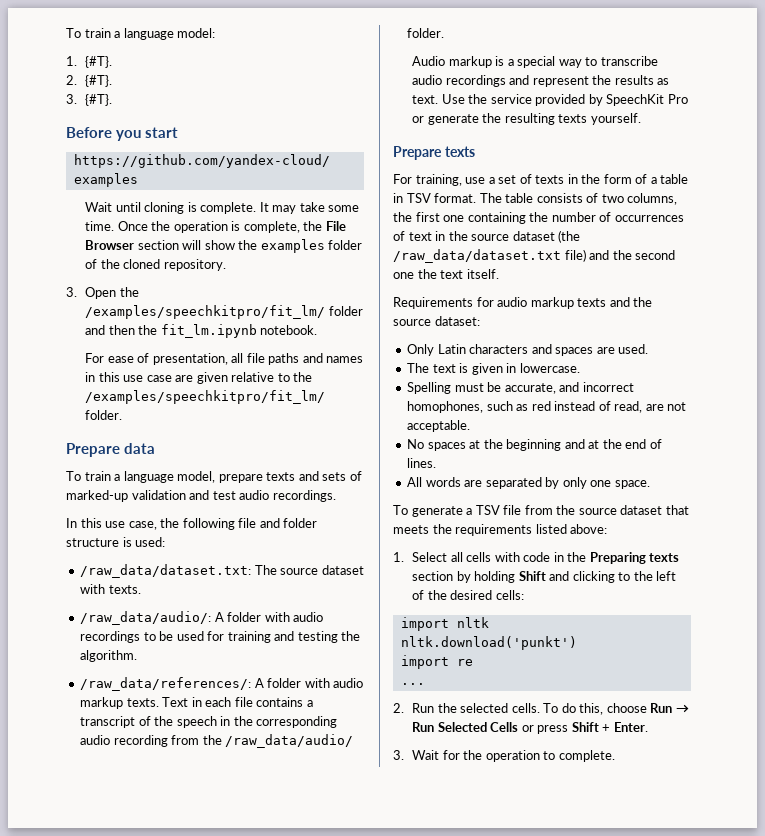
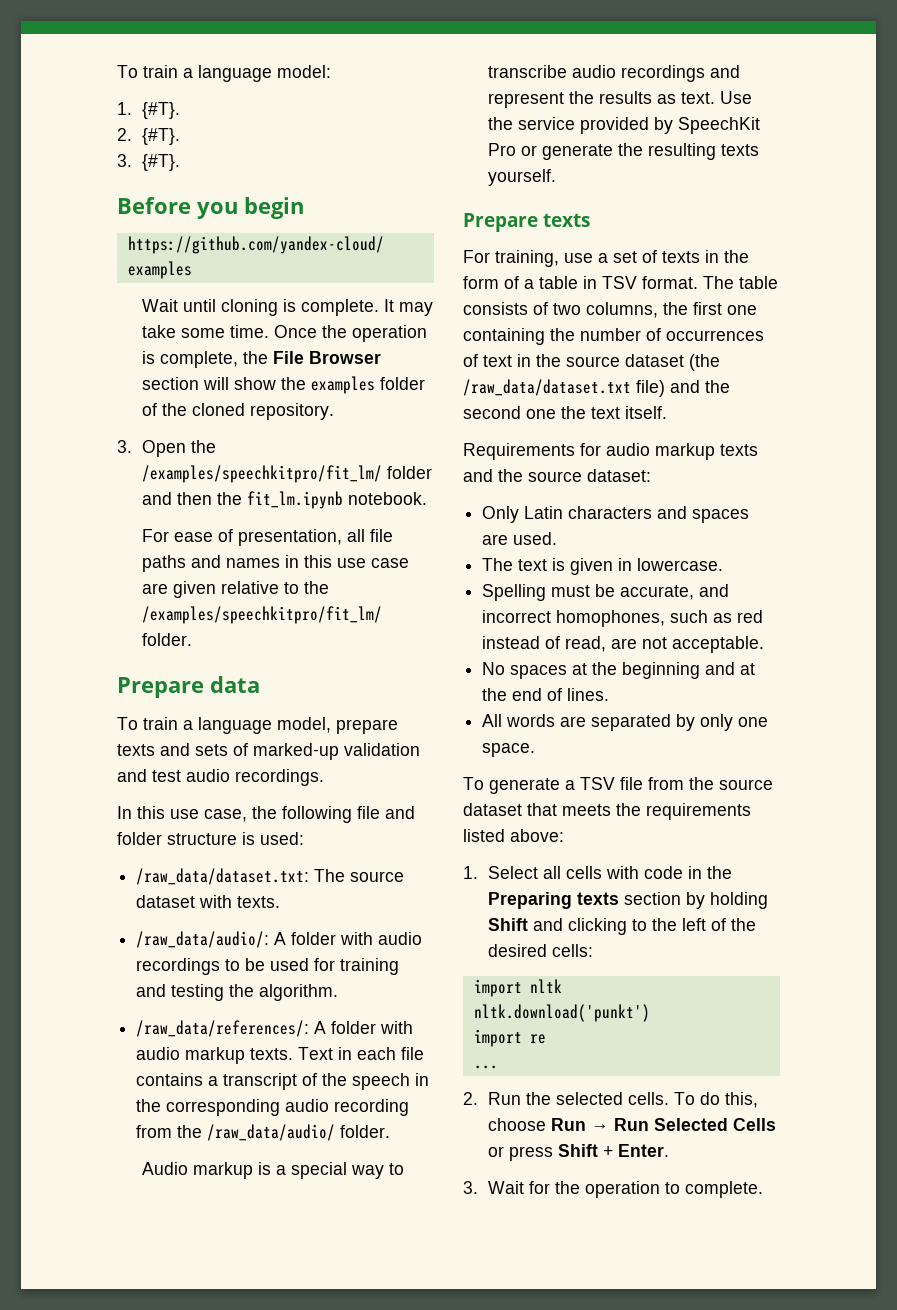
- Before you start
+ Before you begin

